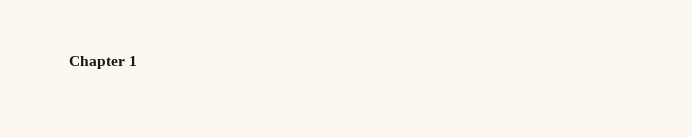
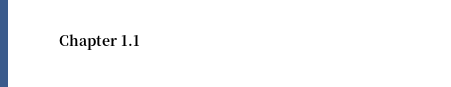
- Chapter 1
+ Chapter 1.1

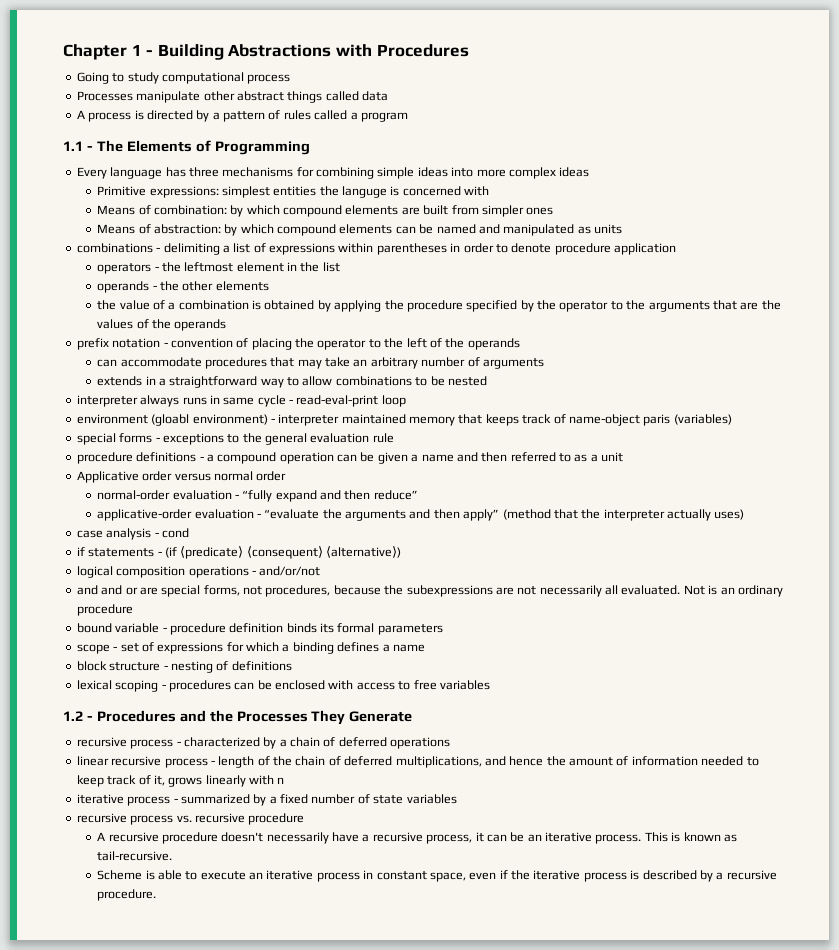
- Chapter 1.1
+ Chapter 1 - Building Abstractions with Procedures
+ Going to study computational process
+ Processes manipulate other abstract things called data
+ A process is directed by a pattern of rules called a program
+ 1.1 - The Elements of Programming
+ Every language has three mechanisms for combining simple ideas into more complex ideas
+ Primitive expressions: simplest entities the languge is concerned with
+ Means of combination: by which compound elements are built from simpler ones
+ Means of abstraction: by which compound elements can be named and manipulated as units
+ combinations - delimiting a list of expressions within parentheses in order to denote procedure application
+ operators - the leftmost element in the list
+ operands - the other elements
+ the value of a combination is obtained by applying the procedure specified by the operator to the arguments that are the values of the operands
+ prefix notation - convention of placing the operator to the left of the operands
+ can accommodate procedures that may take an arbitrary number of arguments
+ extends in a straightforward way to allow combinations to be nested
+ interpreter always runs in same cycle - read-eval-print loop
+ environment (gloabl environment) - interpreter maintained memory that keeps track of name-object paris (variables)
+ special forms - exceptions to the general evaluation rule
+ procedure definitions - a compound operation can be given a name and then referred to as a unit
+ Applicative order versus normal order
+ normal-order evaluation - “fully expand and then reduce”
+ applicative-order evaluation - “evaluate the arguments and then apply” (method that the interpreter actually uses)
+ case analysis - cond
+ if statements - (if ⟨predicate⟩ ⟨consequent⟩ ⟨alternative⟩)
+ logical composition operations - and/or/not
+ and and or are special forms, not procedures, because the subexpressions are not necessarily all evaluated. Not is an ordinary procedure
+ bound variable - procedure definition binds its formal parameters
+ scope - set of expressions for which a binding defines a name
+ block structure - nesting of definitions
+ lexical scoping - procedures can be enclosed with access to free variables
+ 1.2 - Procedures and the Processes They Generate
+ recursive process - characterized by a chain of deferred operations
+ linear recursive process - length of the chain of deferred multiplications, and hence the amount of information needed to keep track of it, grows linearly with n
+ iterative process - summarized by a fixed number of state variables
+ recursive process vs. recursive procedure
+ A recursive procedure doesn't necessarily have a recursive process, it can be an iterative process. This is known as tail-recursive.
+ Scheme is able to execute an iterative process in constant space, even if the iterative process is described by a recursive procedure.

